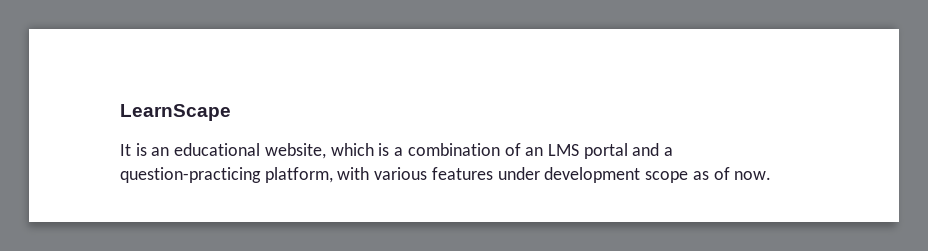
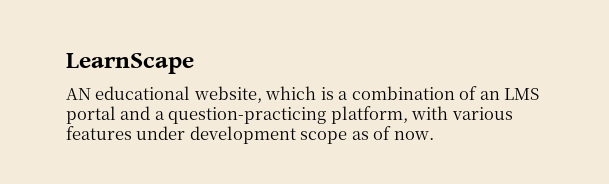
- It is an educational website, which is a combination of an LMS portal and a question-practicing platform, with various features under development scope as of now.
+ AN educational website, which is a combination of an LMS portal and a question-practicing platform, with various features under development scope as of now.

